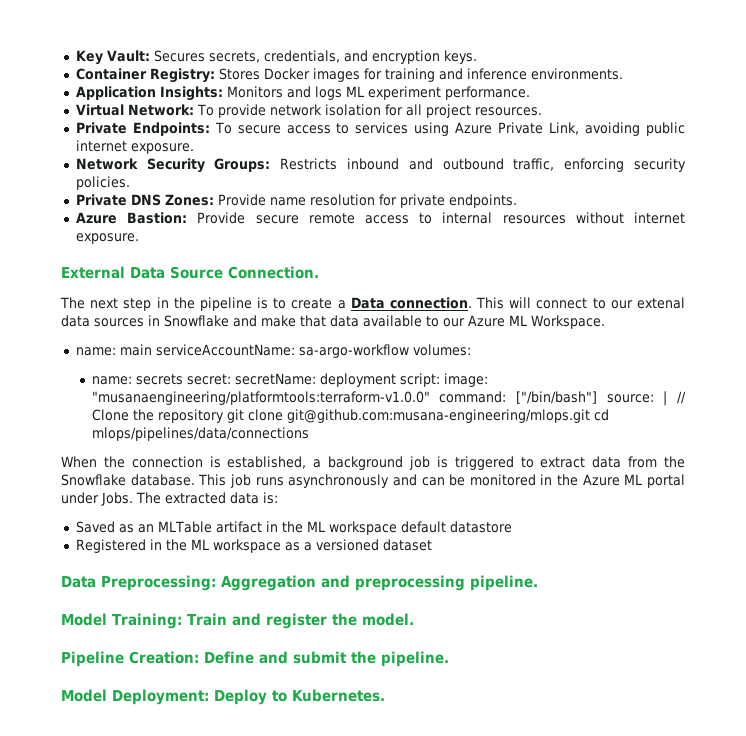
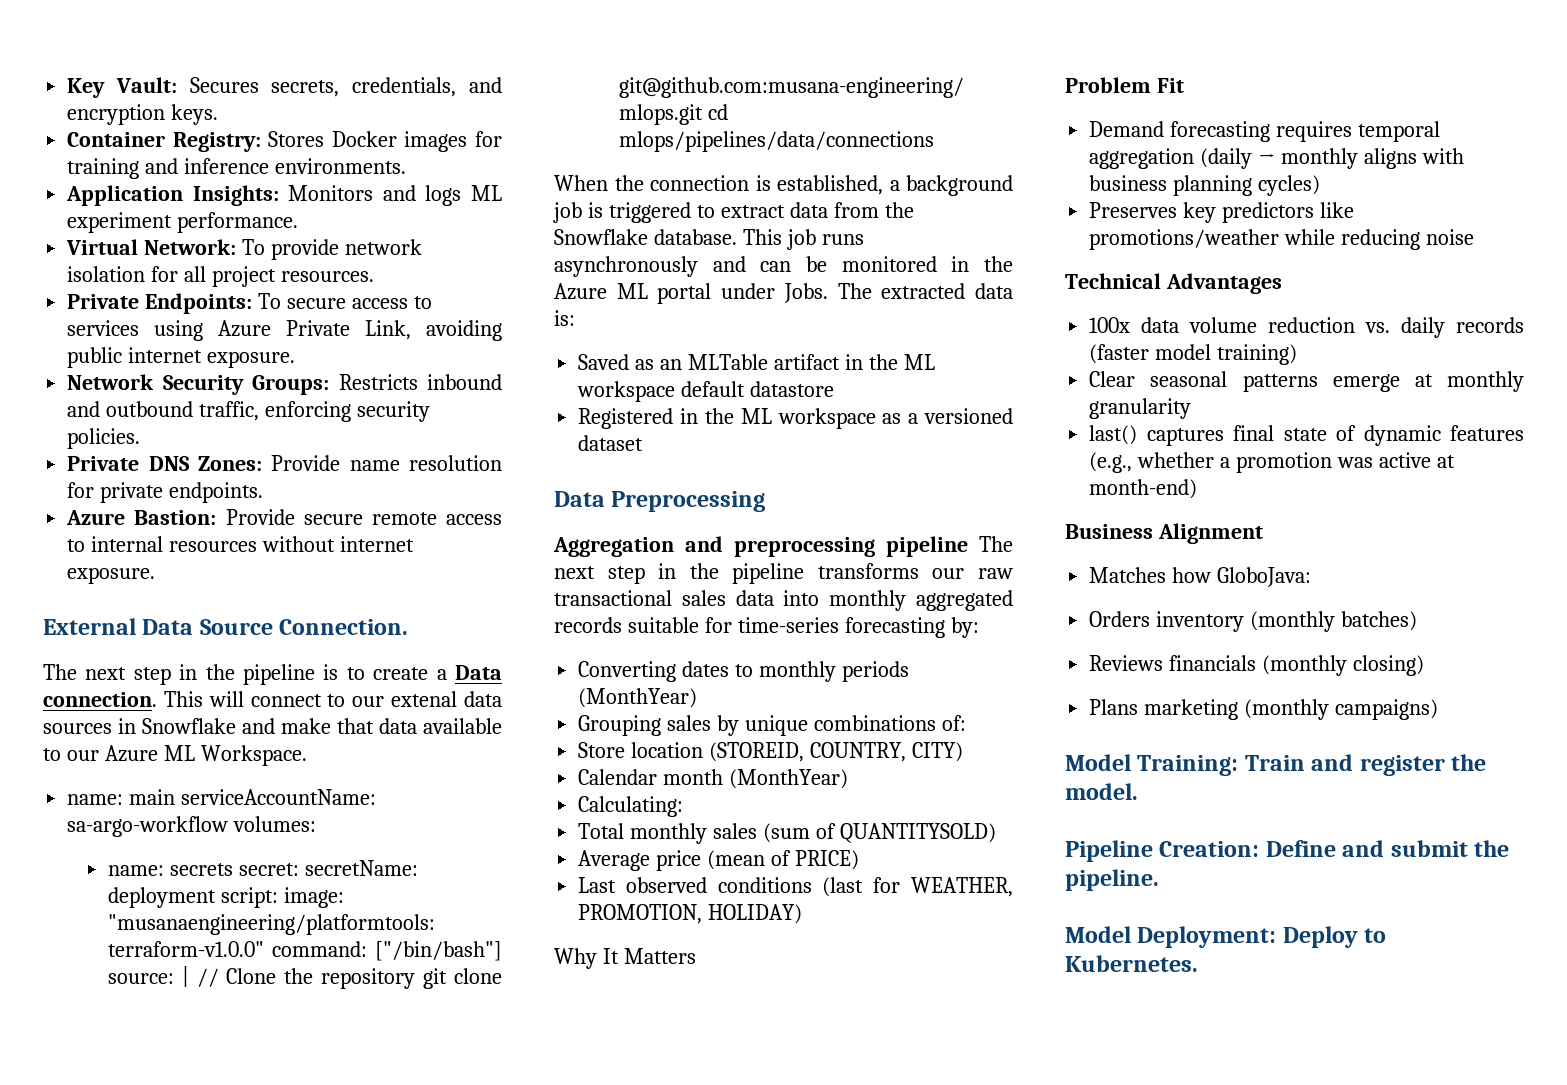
- Data Preprocessing: Aggregation and preprocessing pipeline.
+ Data Preprocessing
+ Aggregation and preprocessing pipeline The next step in the pipeline transforms our raw transactional sales data into monthly aggregated records suitable for time-series forecasting by:
+ Converting dates to monthly periods (MonthYear)
+ Grouping sales by unique combinations of:
+ Store location (STOREID, COUNTRY, CITY)
+ Calendar month (MonthYear)
+ Calculating:
+ Total monthly sales (sum of QUANTITYSOLD)
+ Average price (mean of PRICE)
+ Last observed conditions (last for WEATHER, PROMOTION, HOLIDAY)
+ Why It Matters
+ Problem Fit
+ Demand forecasting requires temporal aggregation (daily → monthly aligns with business planning cycles)
+ Preserves key predictors like promotions/weather while reducing noise
+ Technical Advantages
+ 100x data volume reduction vs. daily records (faster model training)
+ Clear seasonal patterns emerge at monthly granularity
+ last() captures final state of dynamic features (e.g., whether a promotion was active at month-end)
+ Business Alignment
+ Matches how GloboJava:
+ Orders inventory (monthly batches)
+ Reviews financials (monthly closing)
+ Plans marketing (monthly campaigns)

